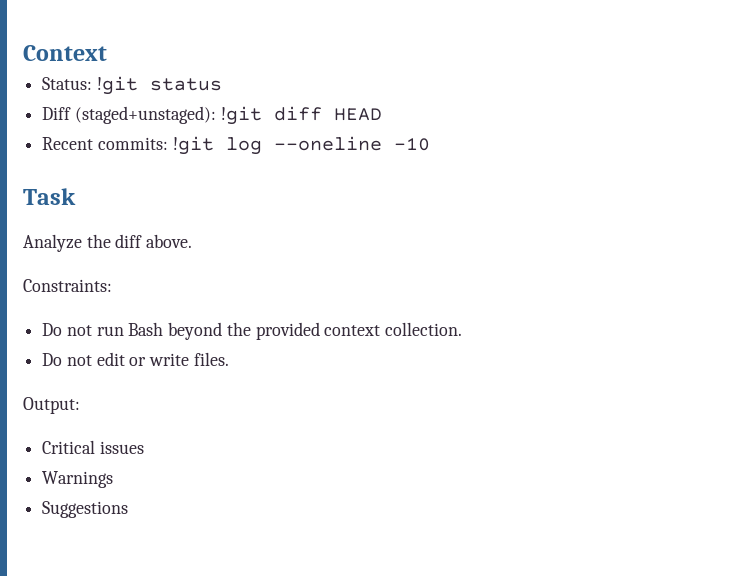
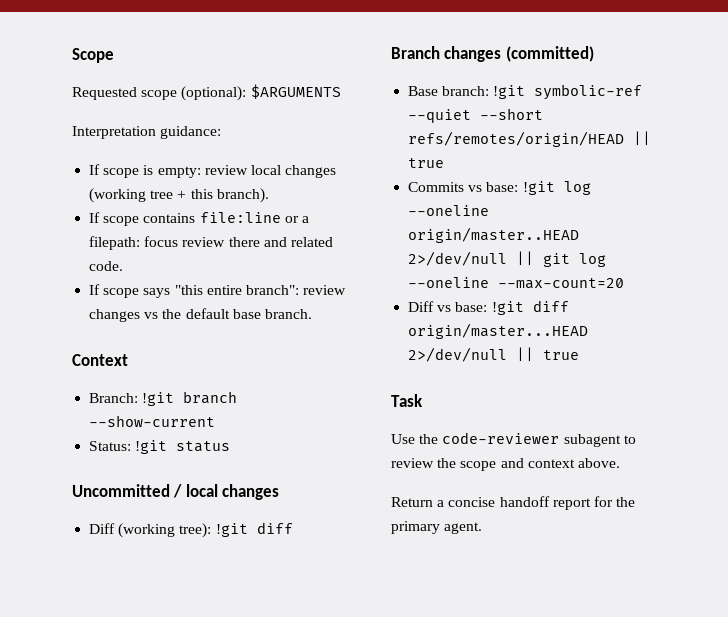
+ Scope
+ Requested scope (optional): $ARGUMENTS
+ Interpretation guidance:
+ If scope is empty: review local changes (working tree + this branch).
+ If scope contains file:line or a filepath: focus review there and related code.
+ If scope says "this entire branch": review changes vs the default base branch.
  Context
+ Branch: !git branch --show-current
- Diff (staged+unstaged): !git diff HEAD
- Recent commits: !git log --oneline -10
+ Uncommitted / local changes
+ Diff (working tree): !git diff
+ Branch changes (committed)
+ Base branch: !git symbolic-ref --quiet --short refs/remotes/origin/HEAD || true
+ Commits vs base: !git log --oneline origin/master..HEAD 2>/dev/null || git log --oneline --max-count=20
+ Diff vs base: !git diff origin/master...HEAD 2>/dev/null || true
  Task
- Analyze the diff above.
- Constraints:
- Do not run Bash beyond the provided context collection.
- Do not edit or write files.
- Output:
- Critical issues
- Warnings
- Suggestions
+ Use the code-reviewer subagent to review the scope and context above.
+ Return a concise handoff report for the primary agent.

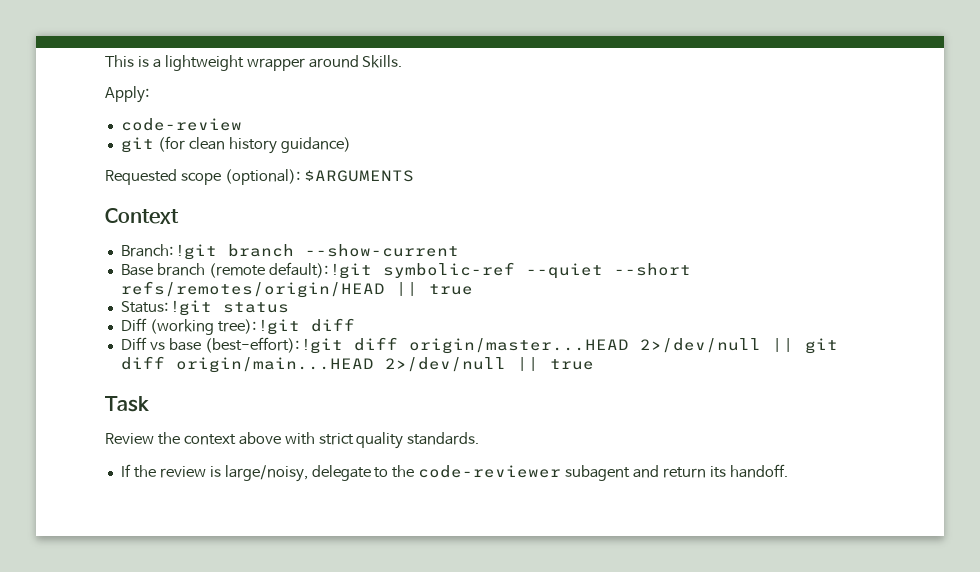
- Scope
+ This is a lightweight wrapper around Skills.
+ Apply:
+ code-review
+ git (for clean history guidance)
  Requested scope (optional): $ARGUMENTS
- Interpretation guidance:
- If scope is empty: review local changes (working tree + this branch).
- If scope contains file:line or a filepath: focus review there and related code.
- If scope says "this entire branch": review changes vs the default base branch.
- Status: !git status
- Uncommitted / local changes
- Diff (working tree): !git diff
- Branch changes (committed)
- Base branch: !git symbolic-ref --quiet --short refs/remotes/origin/HEAD || true
+ Base branch (remote default): !git symbolic-ref --quiet --short refs/remotes/origin/HEAD || true
- Commits vs base: !git log --oneline origin/master..HEAD 2>/dev/null || git log --oneline --max-count=20
- Diff vs base: !git diff origin/master...HEAD 2>/dev/null || true
+ Status: !git status
+ Diff (working tree): !git diff
+ Diff vs base (best-effort): !git diff origin/master...HEAD 2>/dev/null || git diff origin/main...HEAD 2>/dev/null || true
  Task
- Use the code-reviewer subagent to review the scope and context above.
- Return a concise handoff report for the primary agent.
+ Review the context above with strict quality standards.
+ If the review is large/noisy, delegate to the code-reviewer subagent and return its handoff.

